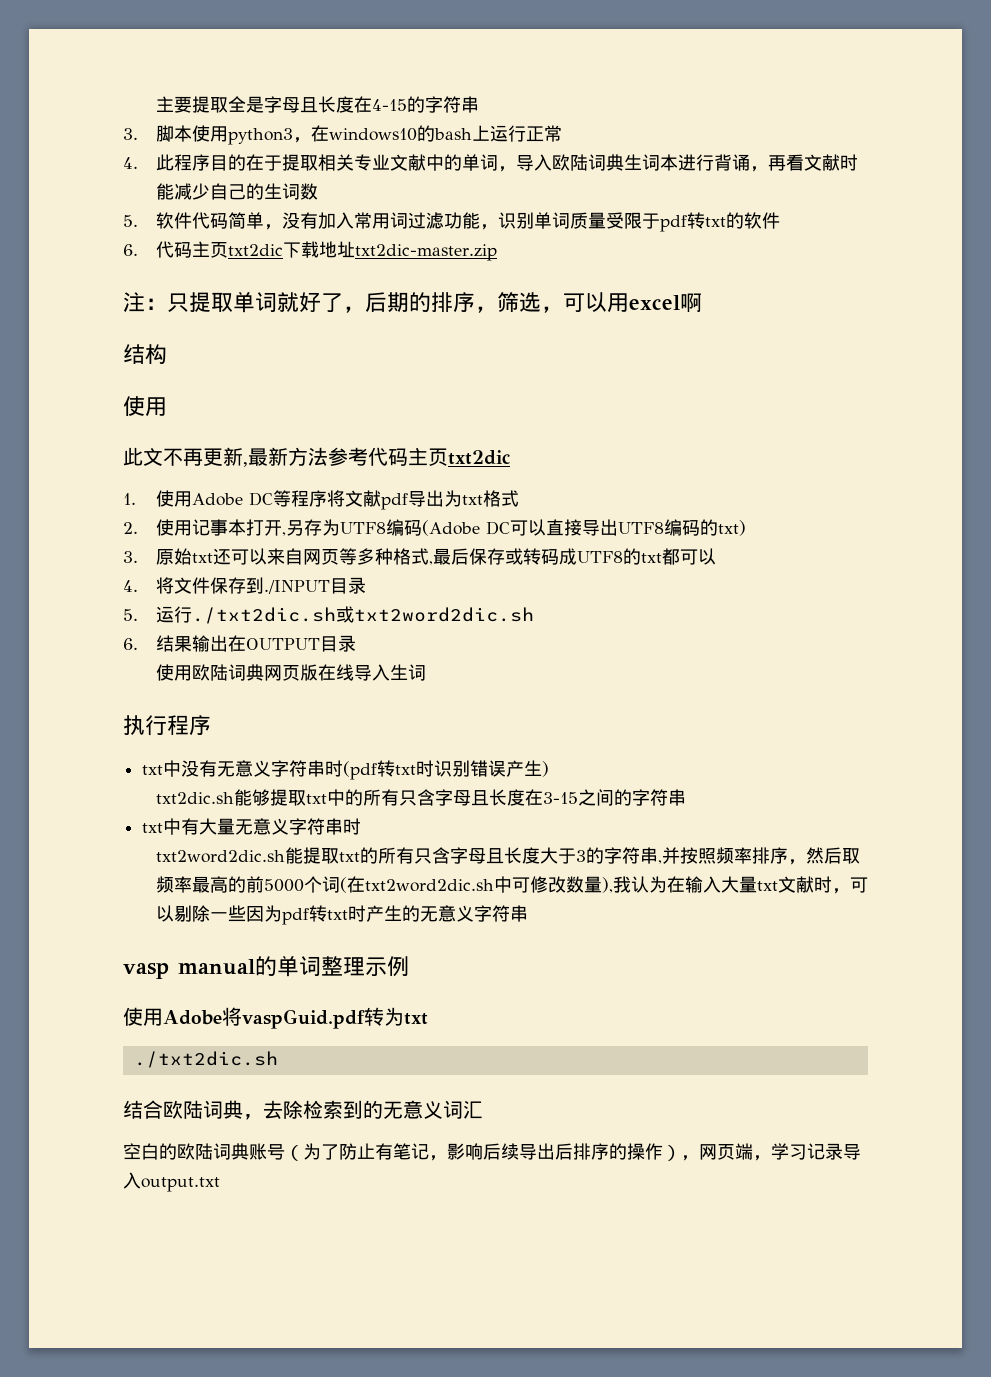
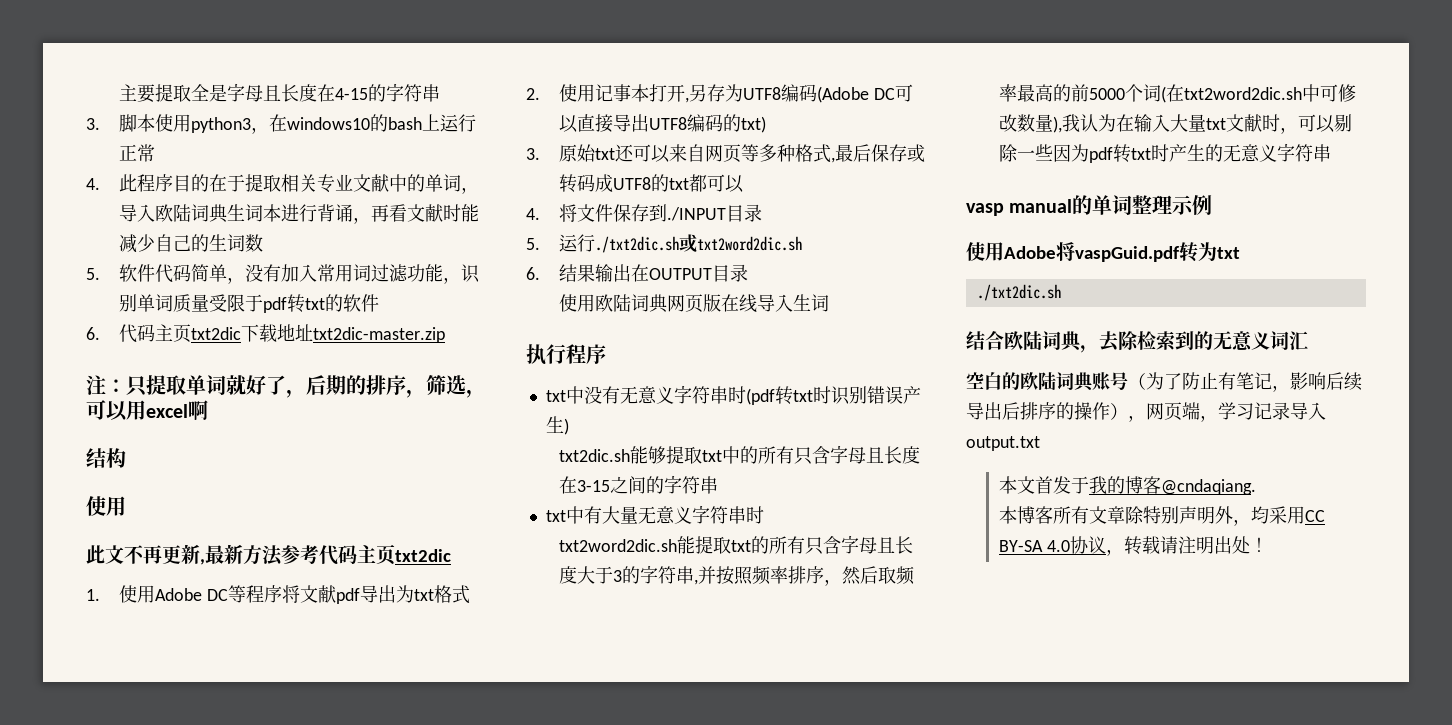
+ 本文首发于我的博客@cndaqiang.
+ 本博客所有文章除特别声明外，均采用CC BY-SA 4.0协议，转载请注明出处！

